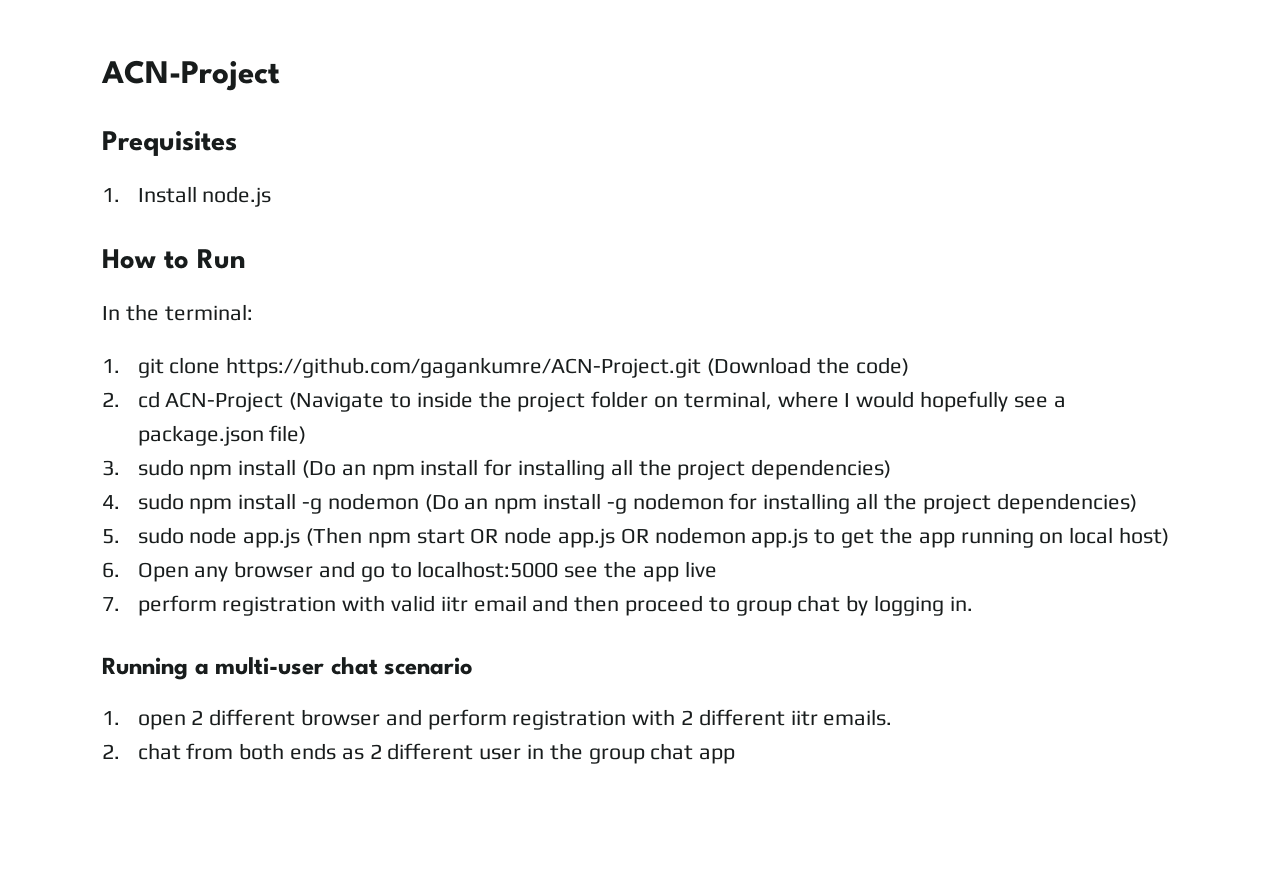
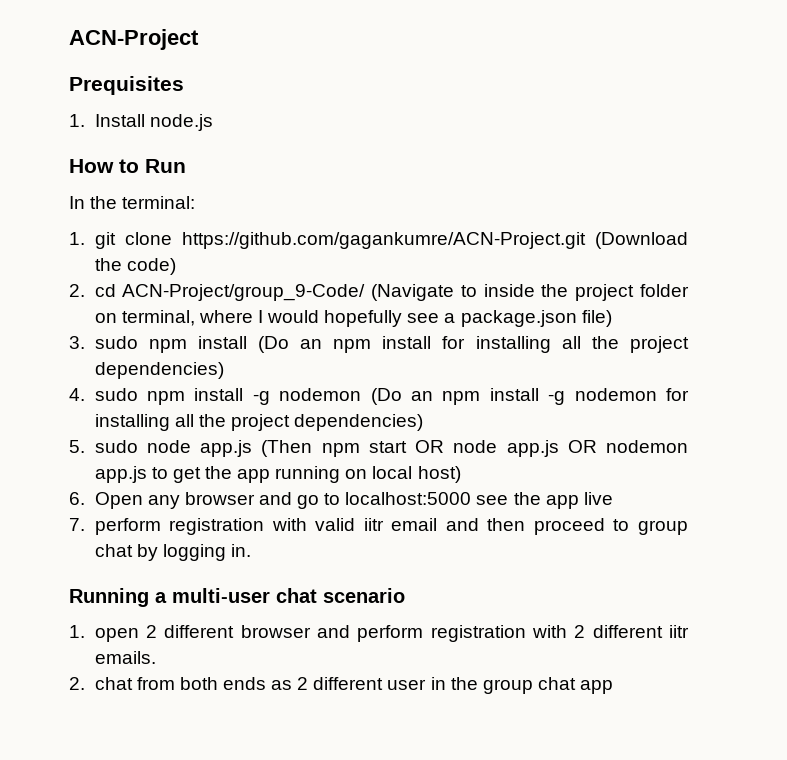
- 2. cd ACN-Project (Navigate to inside the project folder on terminal, where I would hopefully see a package.json file)
+ 2. cd ACN-Project/group_9-Code/ (Navigate to inside the project folder on terminal, where I would hopefully see a package.json file)

